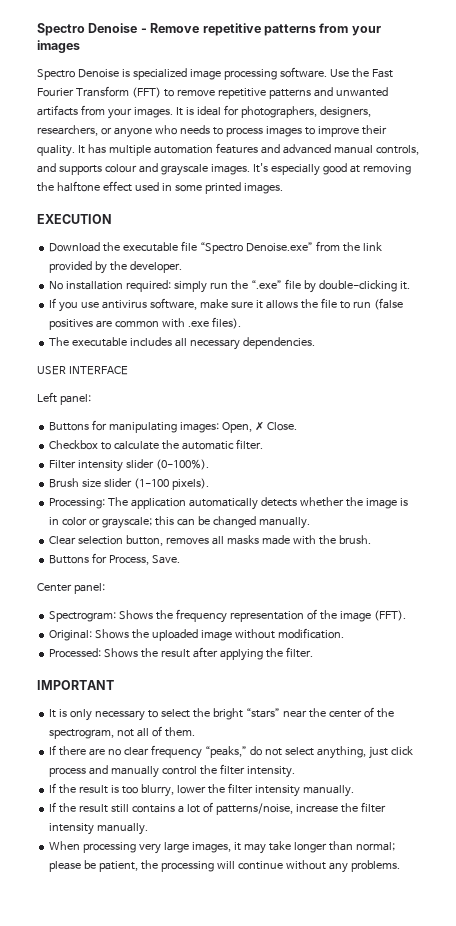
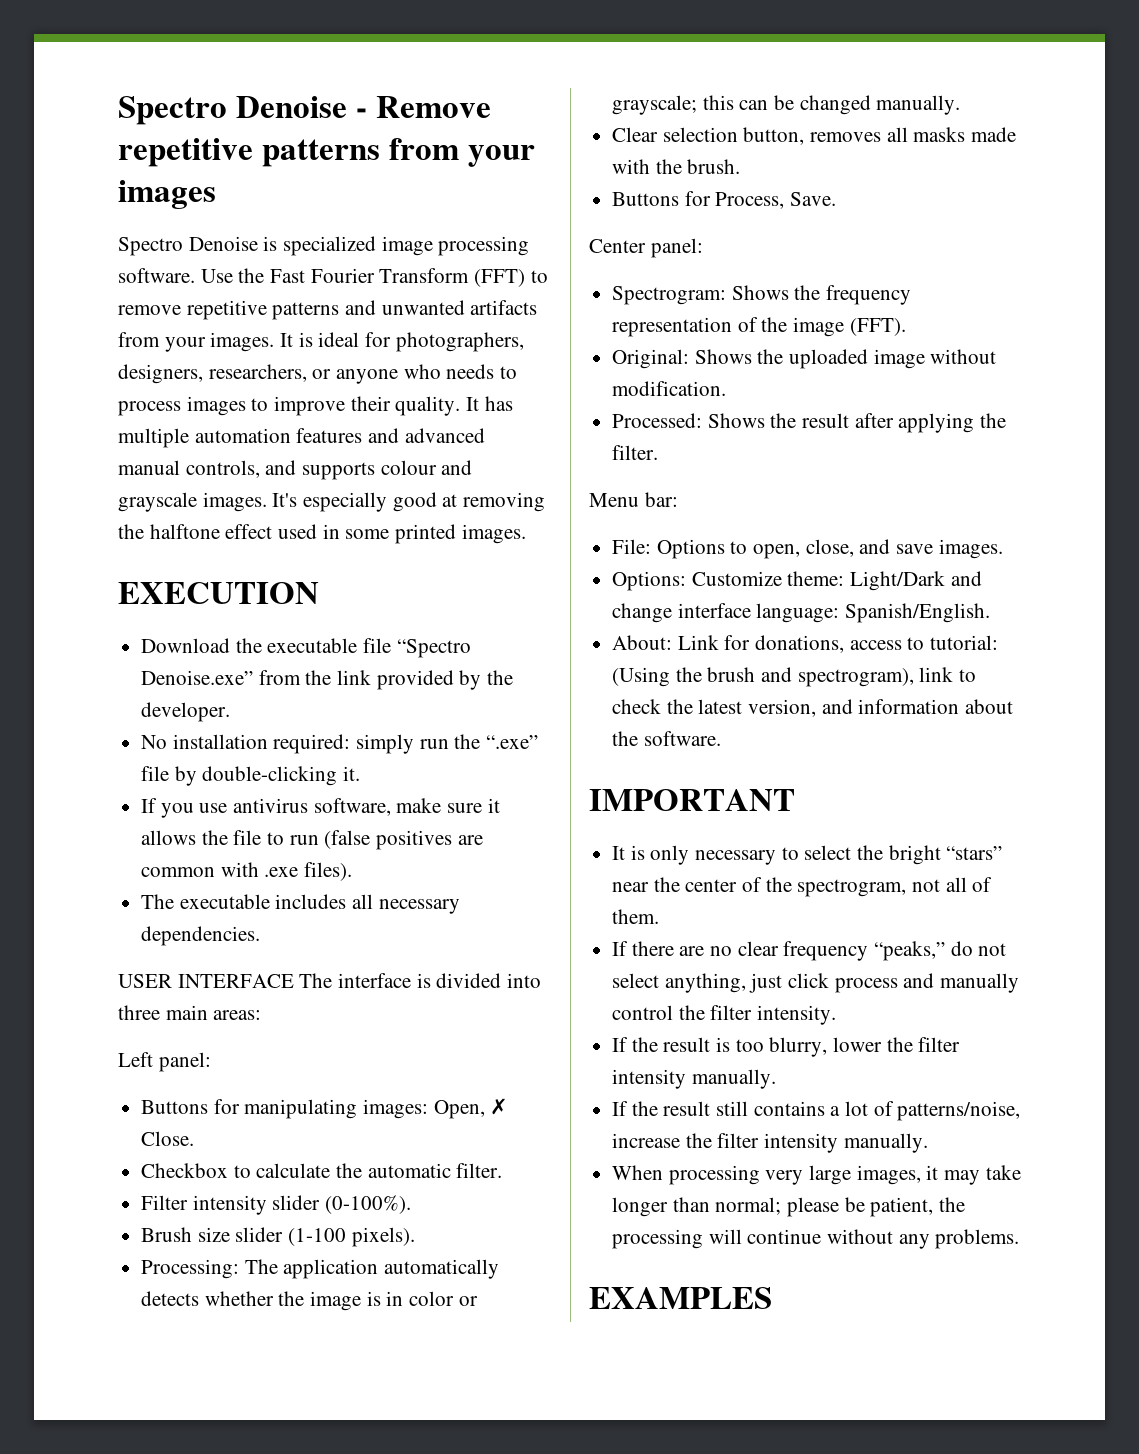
- USER INTERFACE
+ USER INTERFACE The interface is divided into three main areas:
+ Menu bar:
+ File: Options to open, close, and save images.
+ Options: Customize theme: Light/Dark and change interface language: Spanish/English.
+ About: Link for donations, access to tutorial: (Using the brush and spectrogram), link to check the latest version, and information about the software.
+ EXAMPLES

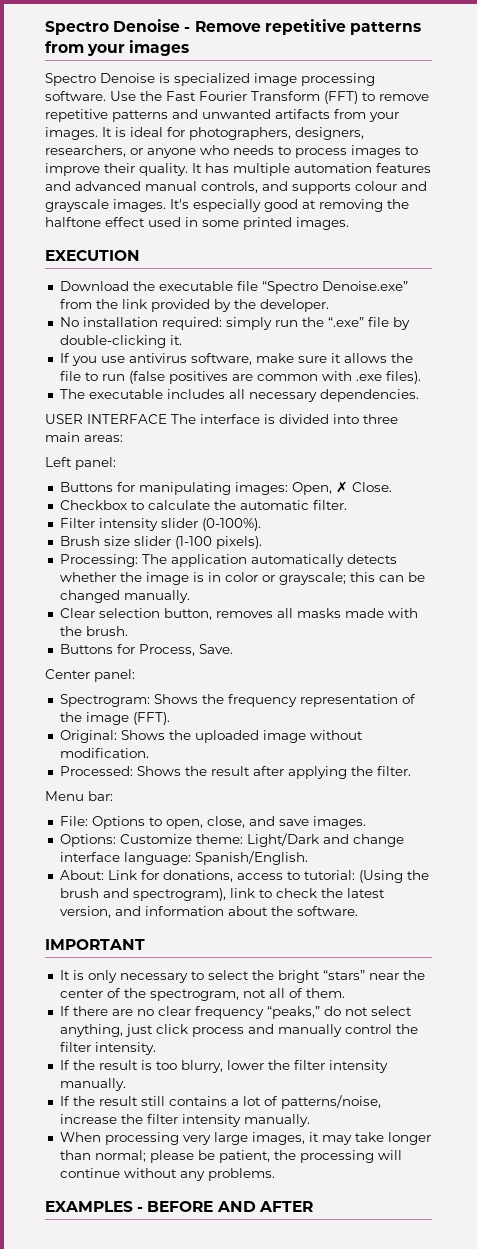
- EXAMPLES
+ EXAMPLES - BEFORE AND AFTER

